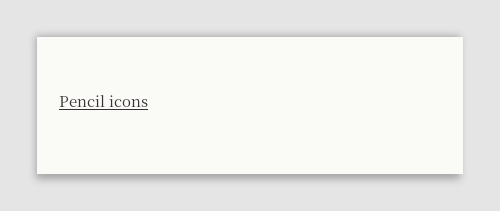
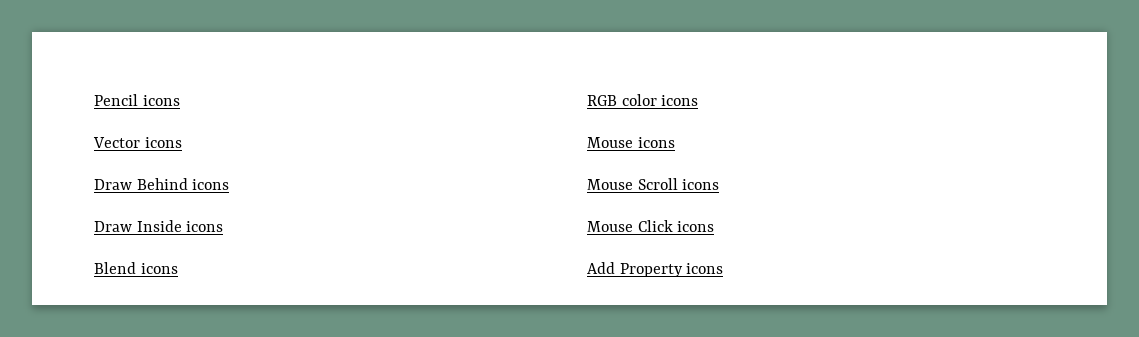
+ Vector icons
+ Draw Behind icons
+ Draw Inside icons
+ Blend icons
+ RGB color icons
+ Mouse icons
+ Mouse Scroll icons
+ Mouse Click icons
+ Add Property icons

